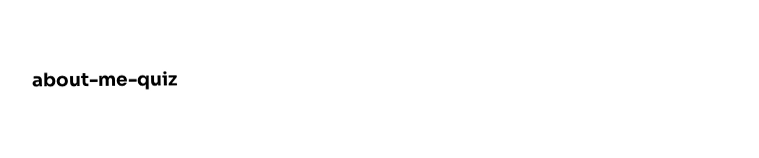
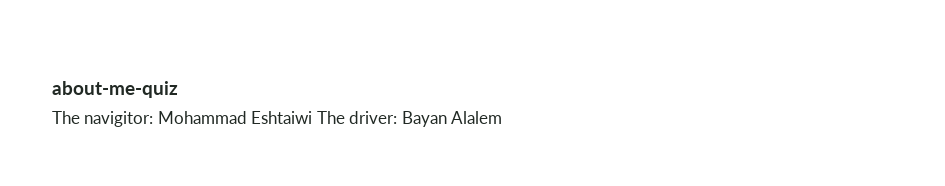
+ The navigitor: Mohammad Eshtaiwi The driver: Bayan Alalem

